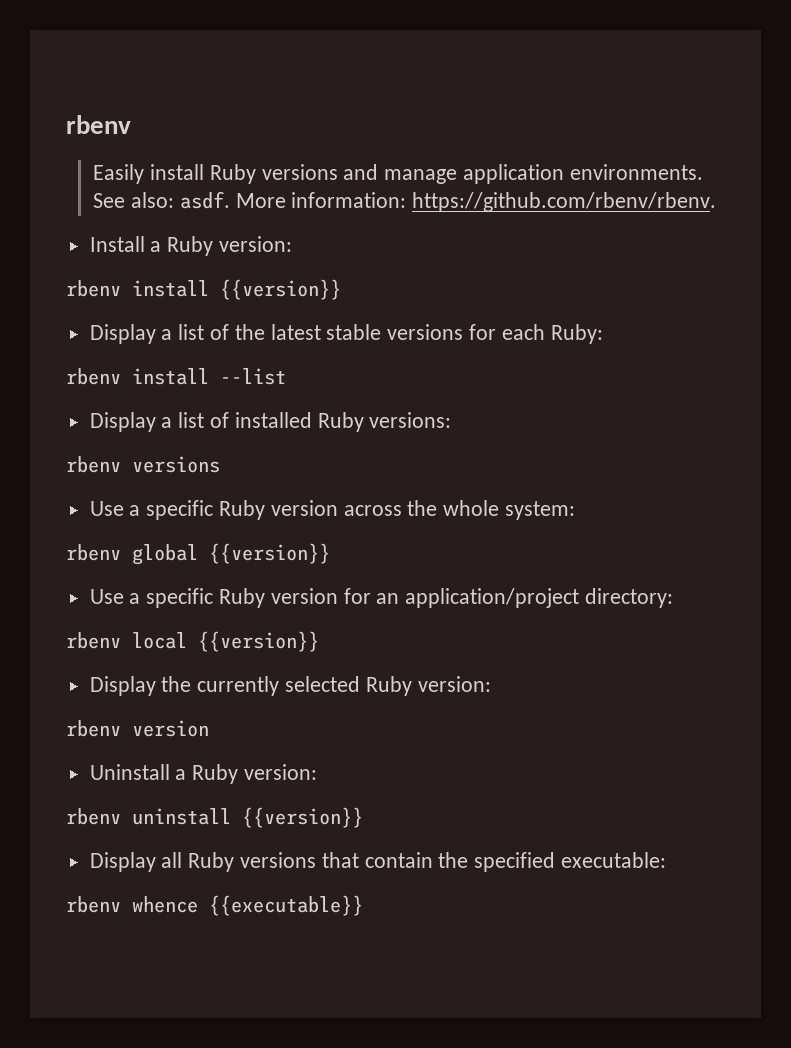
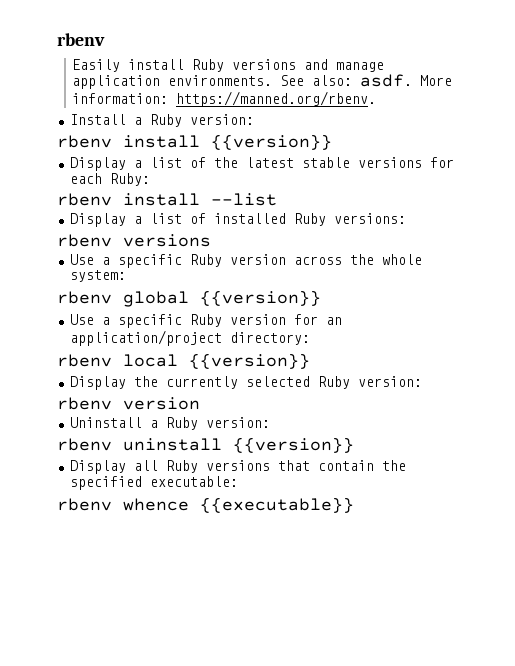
- More information: https://github.com/rbenv/rbenv.
+ More information: https://manned.org/rbenv.

